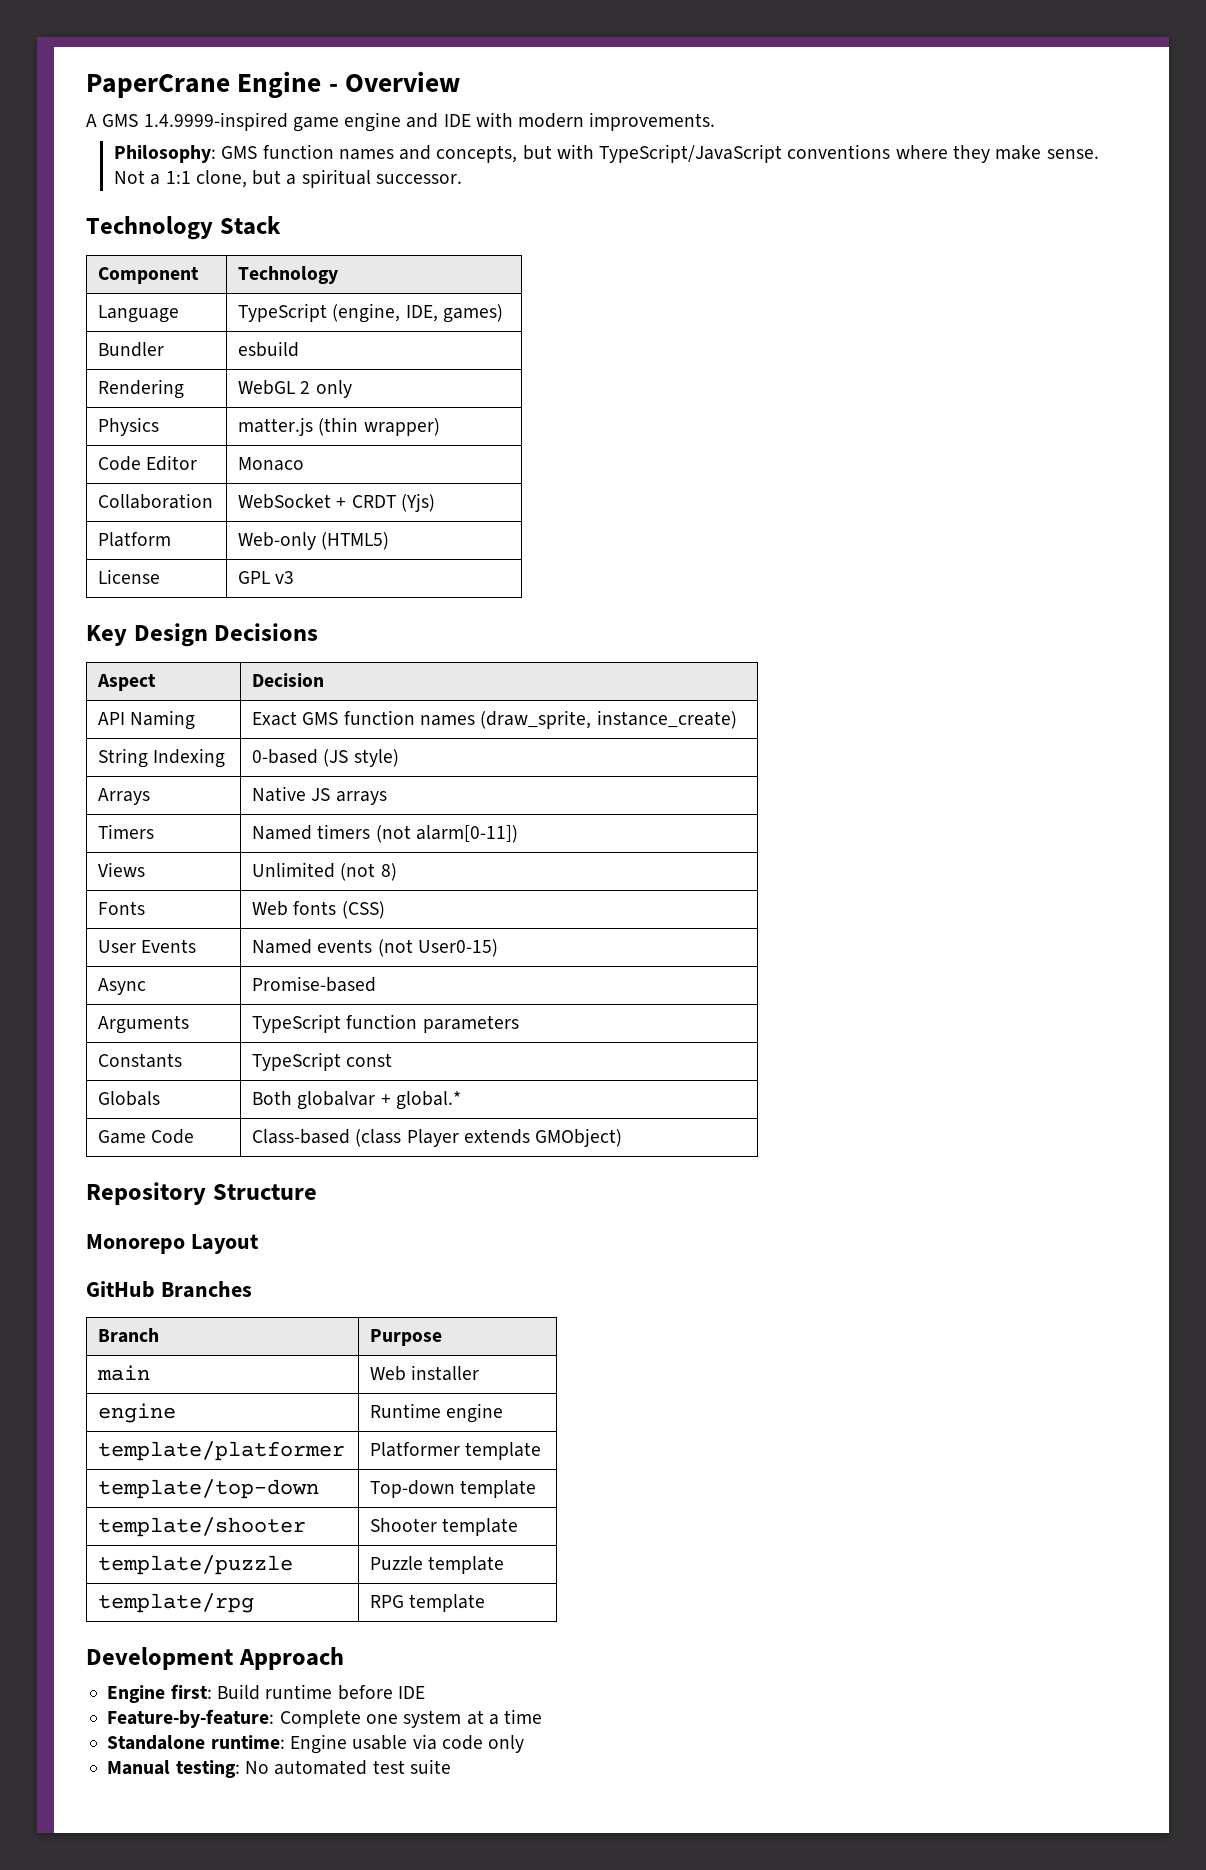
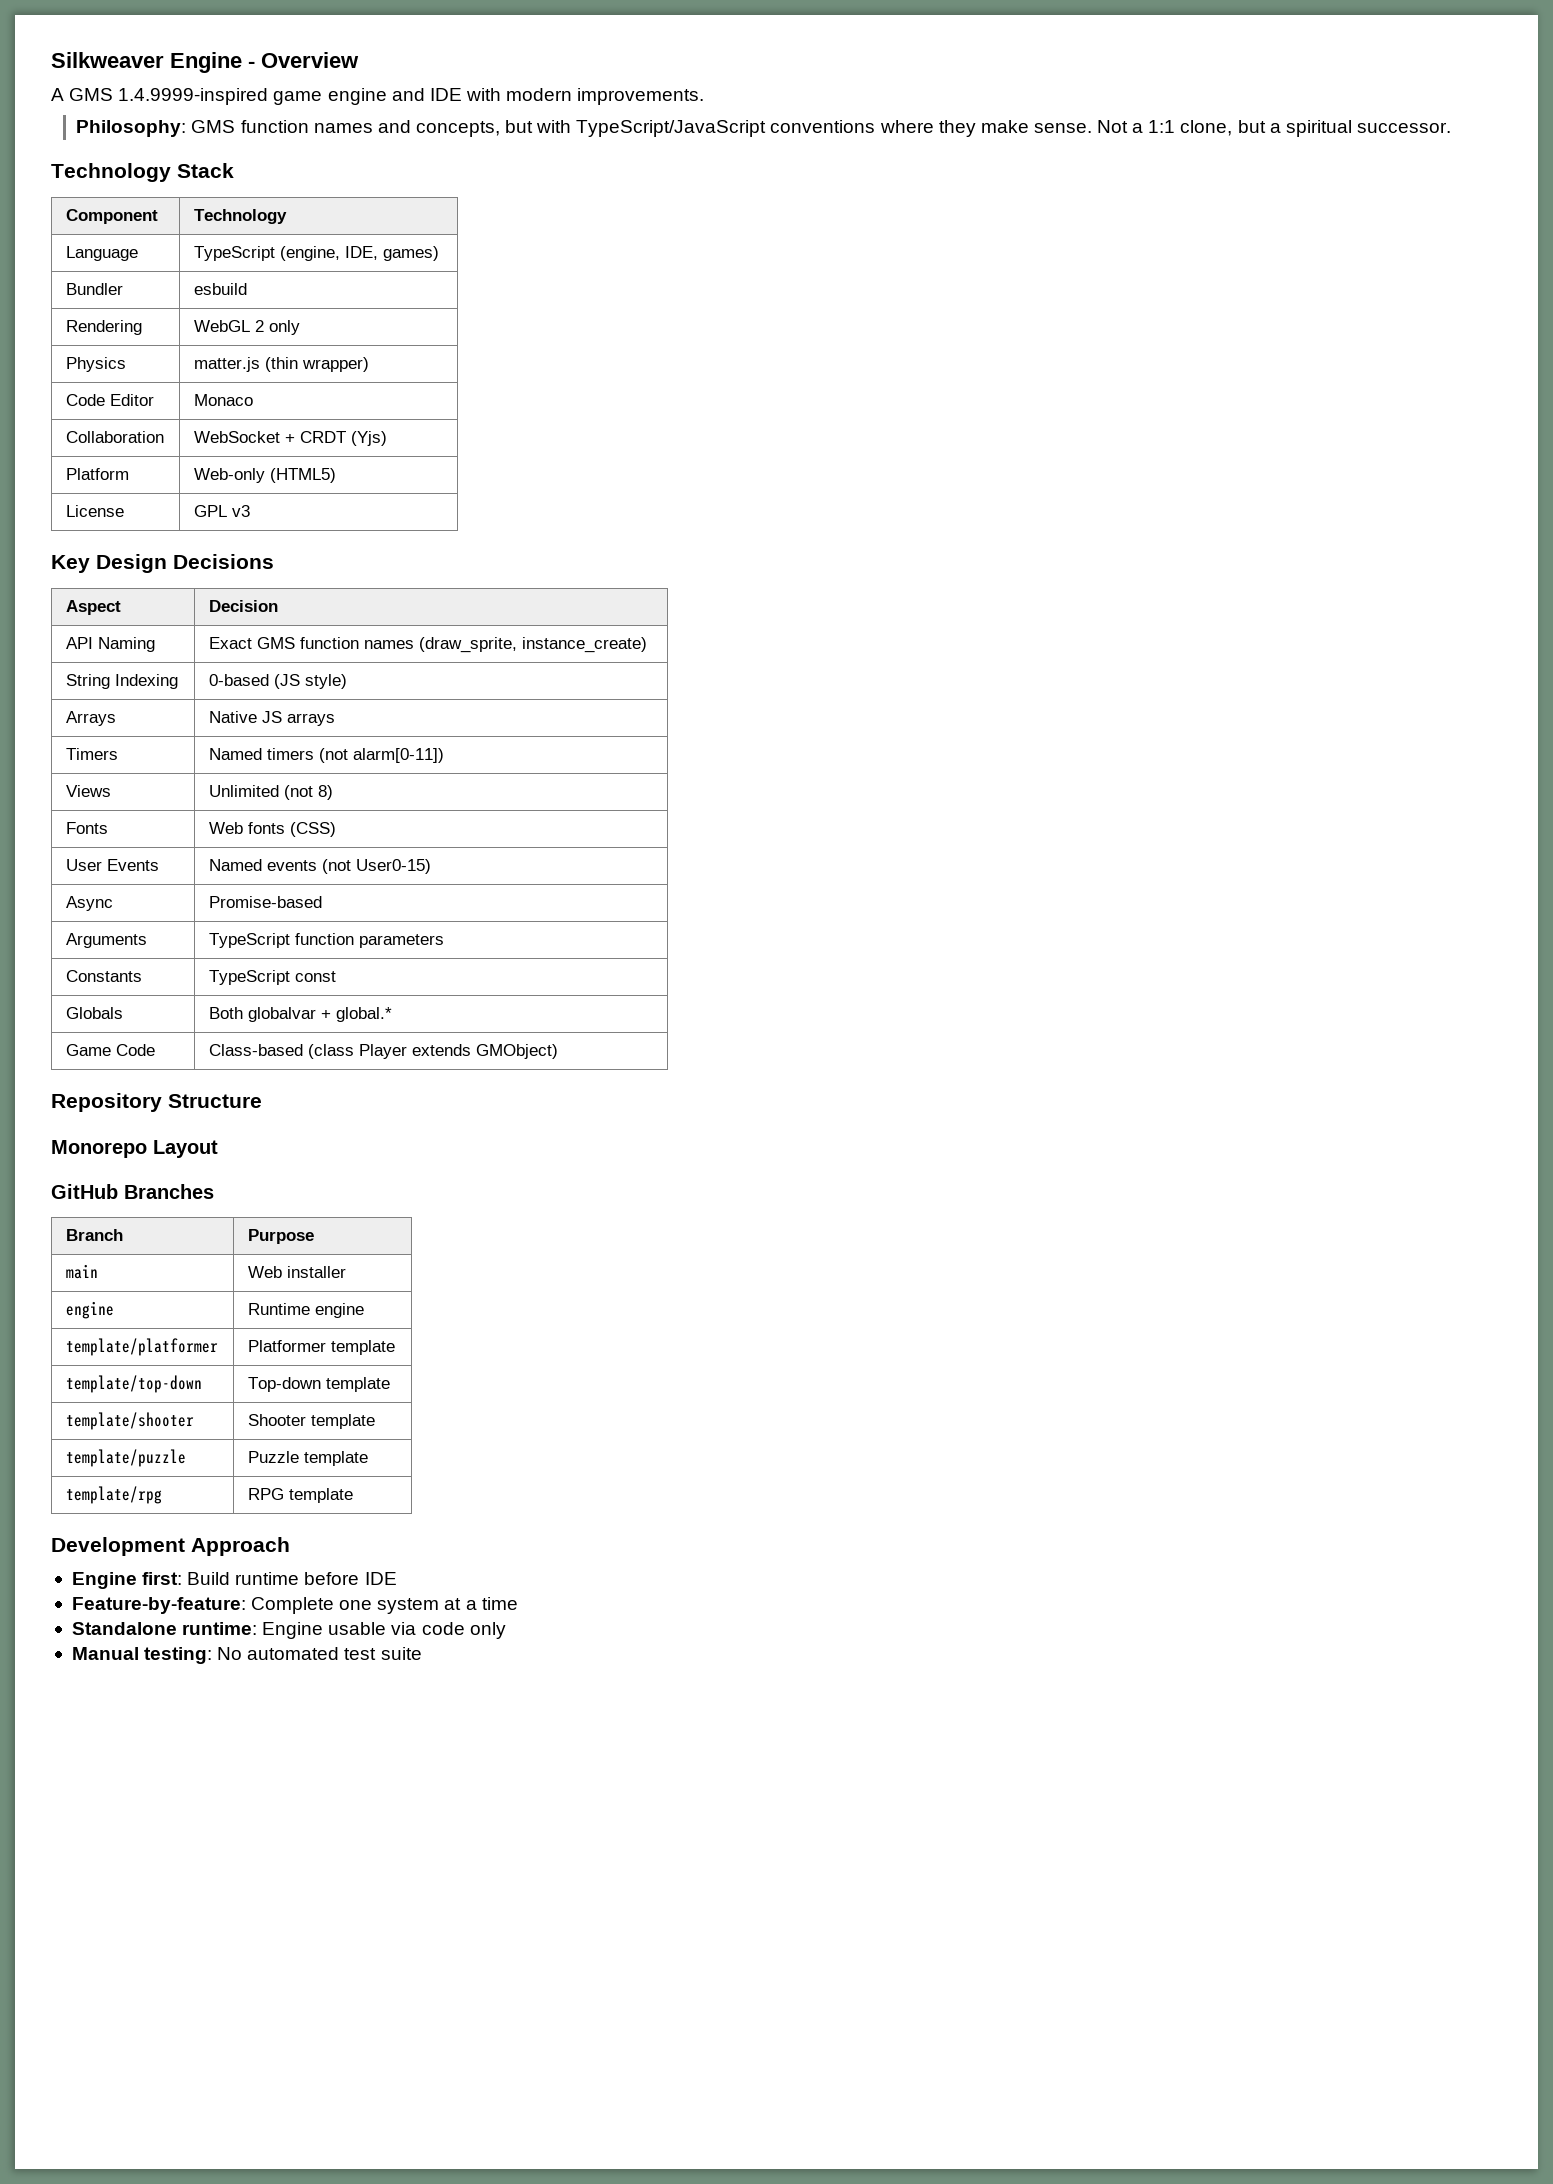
- PaperCrane Engine - Overview
+ Silkweaver Engine - Overview

